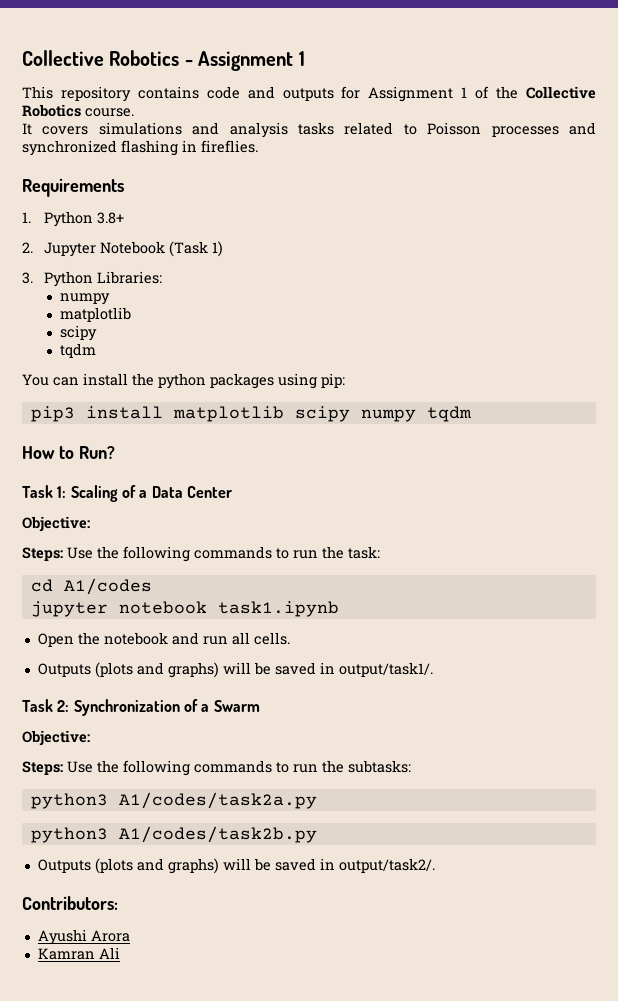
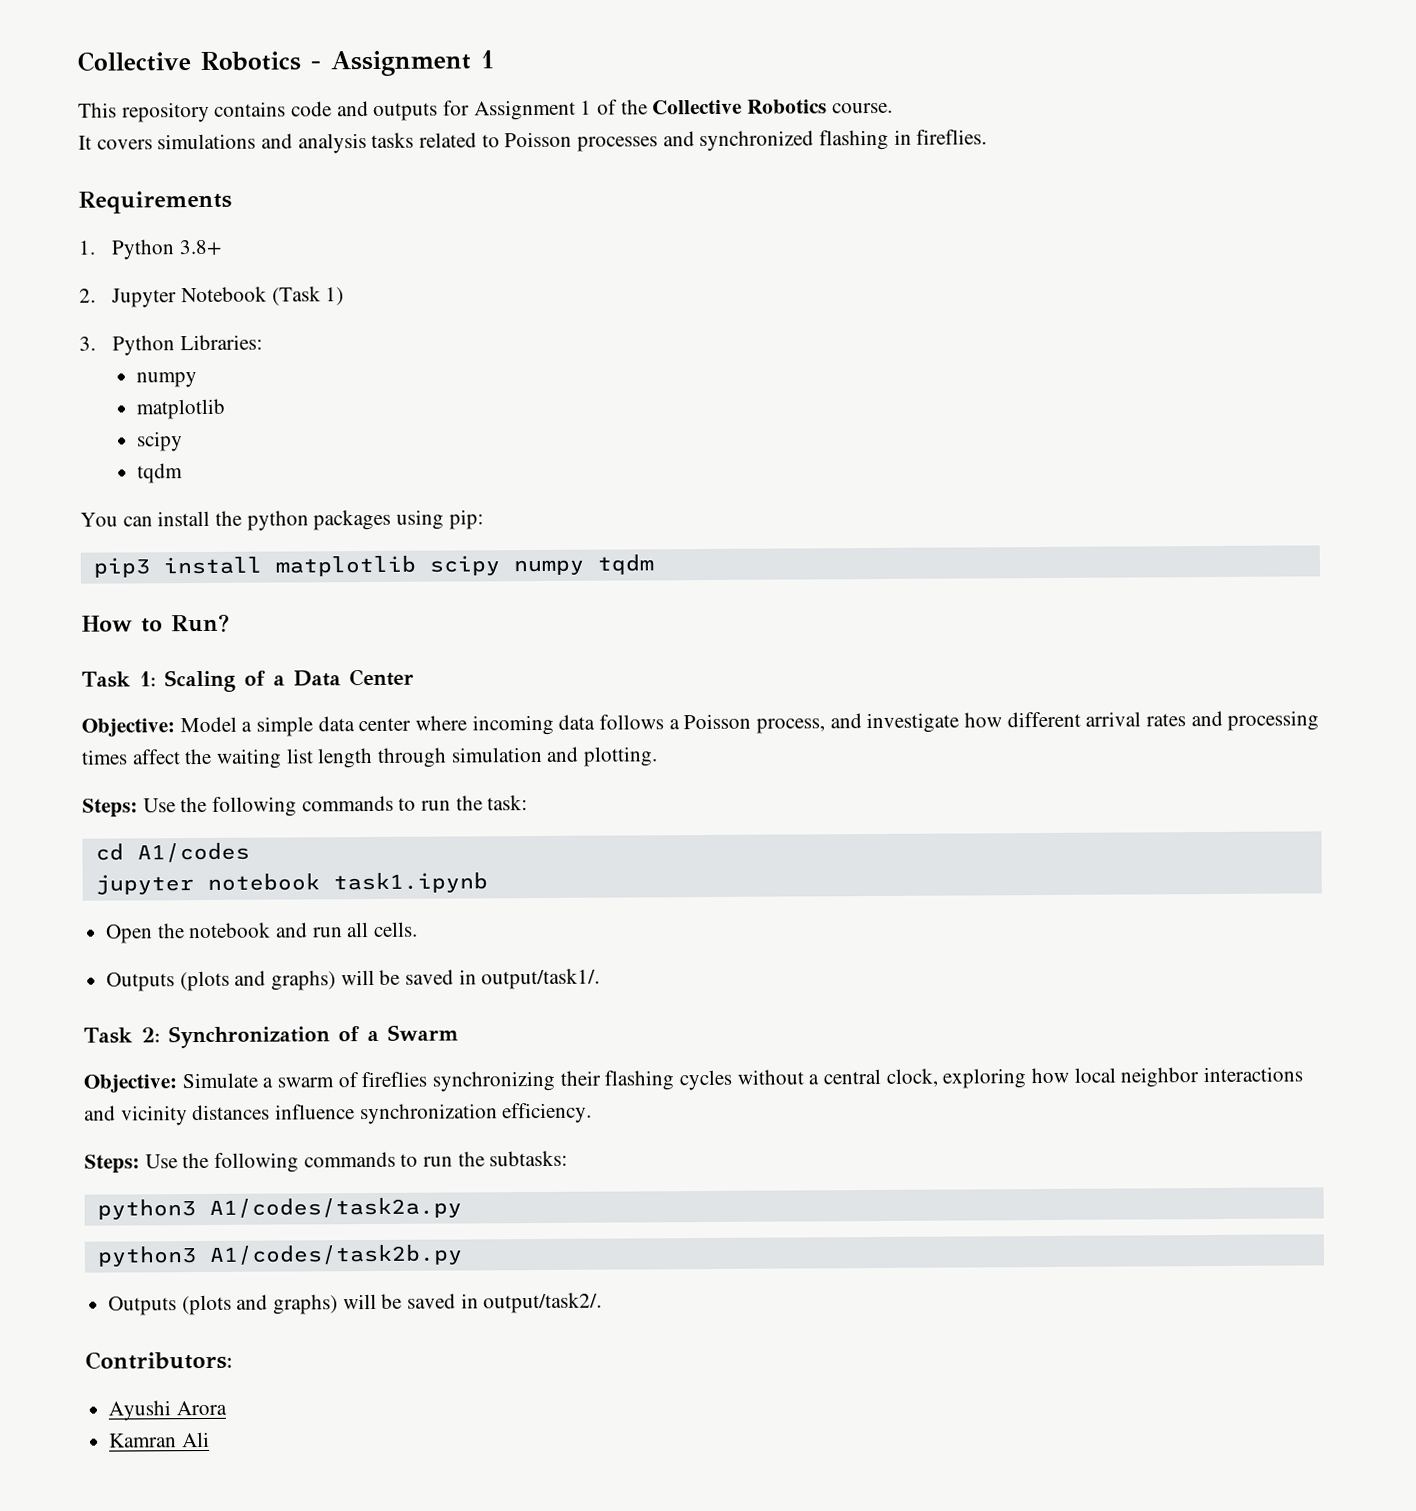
  Task 1: Scaling of a Data Center
- Objective:
+ Objective: Model a simple data center where incoming data follows a Poisson process, and investigate how different arrival rates and processing times affect the waiting list length through simulation and plotting.
  Task 2: Synchronization of a Swarm
- Objective:
+ Objective: Simulate a swarm of fireflies synchronizing their flashing cycles without a central clock, exploring how local neighbor interactions and vicinity distances influence synchronization efficiency.

